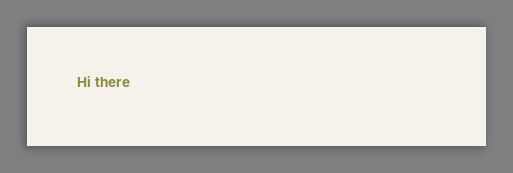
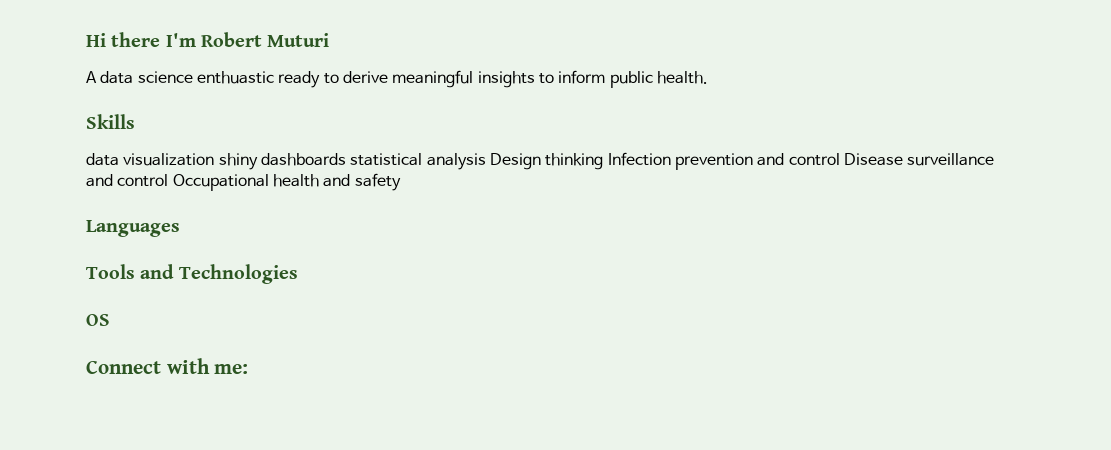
- Hi there
+ Hi there I'm Robert Muturi
+ A data science enthuastic ready to derive meaningful insights to inform public health.
+ Skills
+ data visualization shiny dashboards statistical analysis Design thinking Infection prevention and control Disease surveillance and control Occupational health and safety
+ Languages
+ Tools and Technologies
+ OS
+ Connect with me:

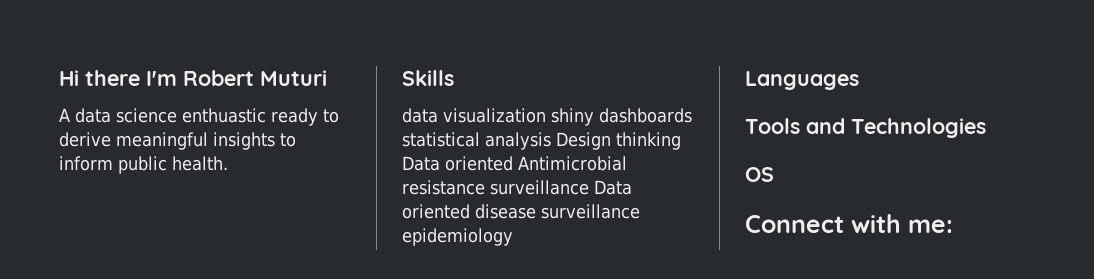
- data visualization shiny dashboards statistical analysis Design thinking Infection prevention and control Disease surveillance and control Occupational health and safety
+ data visualization shiny dashboards statistical analysis Design thinking Data oriented Antimicrobial resistance surveillance Data oriented disease surveillance epidemiology

